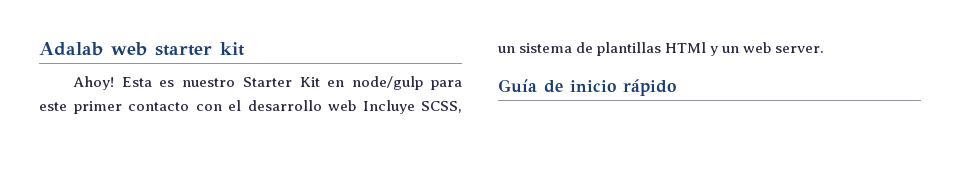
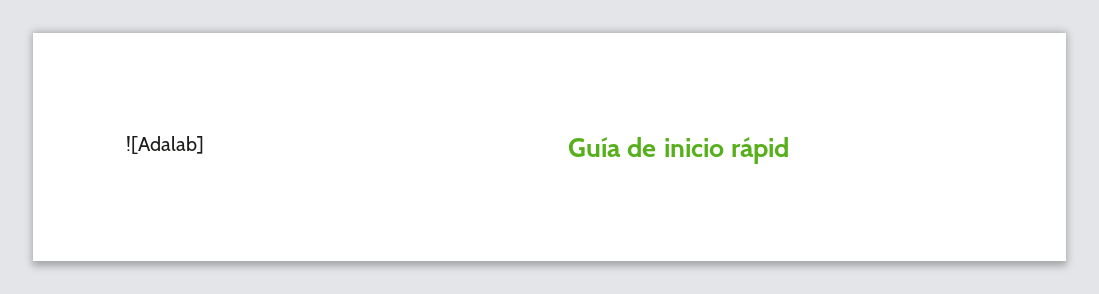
- Adalab web starter kit
- Ahoy! Esta es nuestro Starter Kit en node/gulp para este primer contacto con el desarrollo web Incluye SCSS, un sistema de plantillas HTMl y un web server.
+ ![Adalab]
- Guía de inicio rápido
+ Guía de inicio rápid

